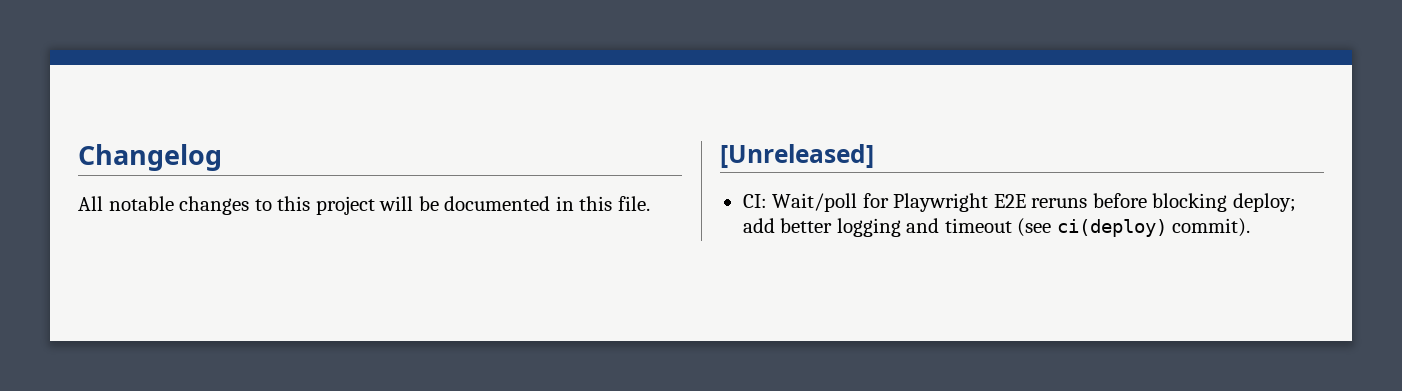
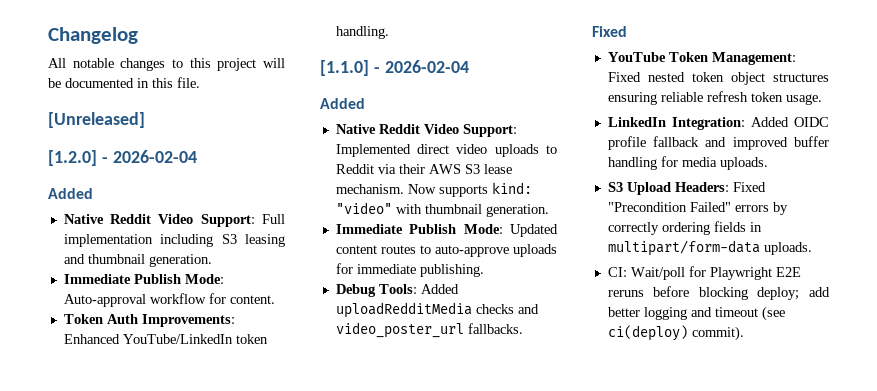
+ [1.2.0] - 2026-02-04
+ Added
+ Native Reddit Video Support: Full implementation including S3 leasing and thumbnail generation.
+ Immediate Publish Mode: Auto-approval workflow for content.
+ Token Auth Improvements: Enhanced YouTube/LinkedIn token handling.
+ [1.1.0] - 2026-02-04
+ Added
+ Native Reddit Video Support: Implemented direct video uploads to Reddit via their AWS S3 lease mechanism. Now supports kind: "video" with thumbnail generation.
+ Immediate Publish Mode: Updated content routes to auto-approve uploads for immediate publishing.
+ Debug Tools: Added uploadRedditMedia checks and video_poster_url fallbacks.
+ Fixed
+ YouTube Token Management: Fixed nested token object structures ensuring reliable refresh token usage.
+ LinkedIn Integration: Added OIDC profile fallback and improved buffer handling for media uploads.
+ S3 Upload Headers: Fixed "Precondition Failed" errors by correctly ordering fields in multipart/form-data uploads.

